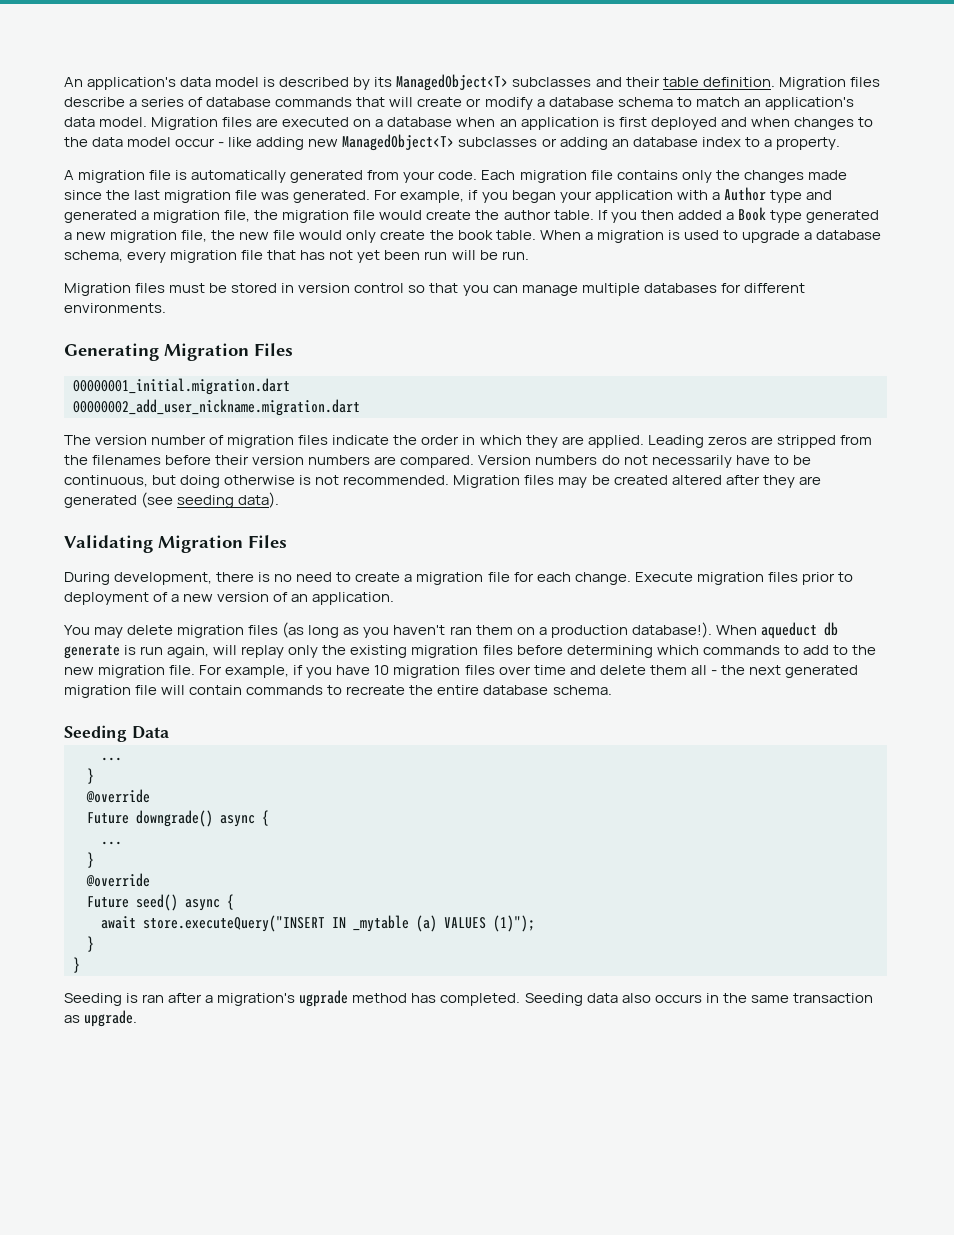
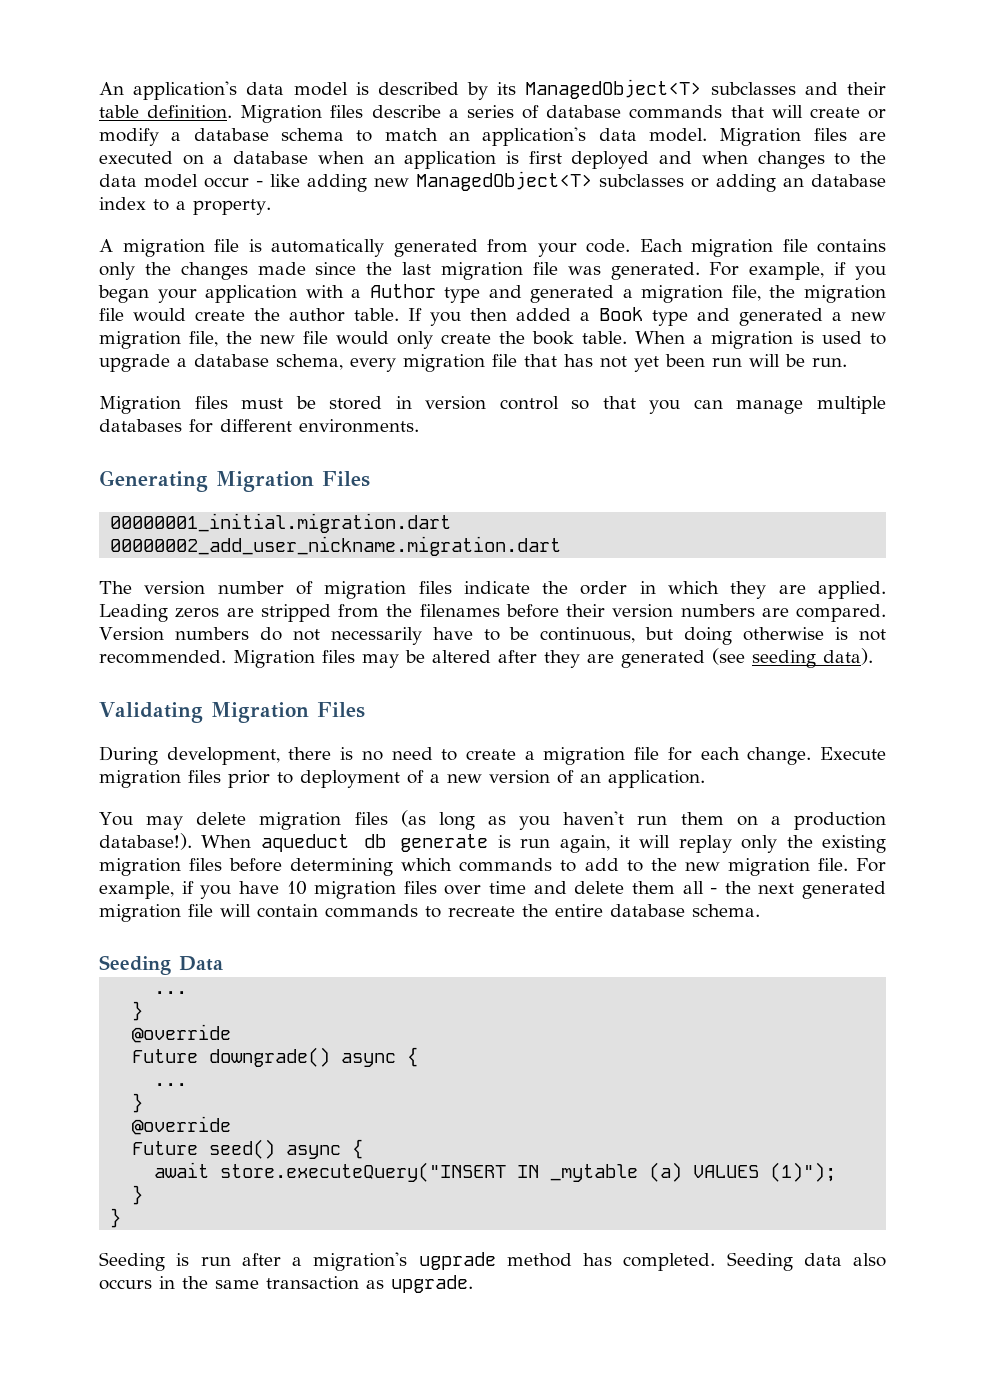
- If you then added a Book type generated a new migration file, the new file would only create the book table.
+ If you then added a Book type and generated a new migration file, the new file would only create the book table.
- Migration files may be created altered after they are generated (see seeding data).
+ Migration files may be altered after they are generated (see seeding data).
- You may delete migration files (as long as you haven't ran them on a production database!).
+ You may delete migration files (as long as you haven't run them on a production database!).
- When aqueduct db generate is run again, will replay only the existing migration files before determining which commands to add to the new migration file.
+ When aqueduct db generate is run again, it will replay only the existing migration files before determining which commands to add to the new migration file.
- Seeding is ran after a migration's ugprade method has completed.
+ Seeding is run after a migration's ugprade method has completed.

